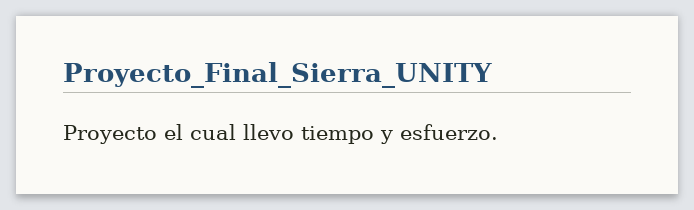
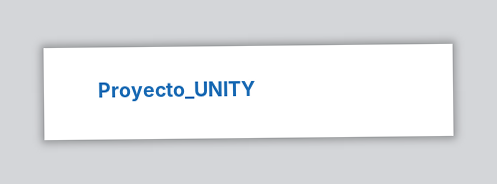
- Proyecto_Final_Sierra_UNITY
- Proyecto el cual llevo tiempo y esfuerzo.
+ Proyecto_UNITY

